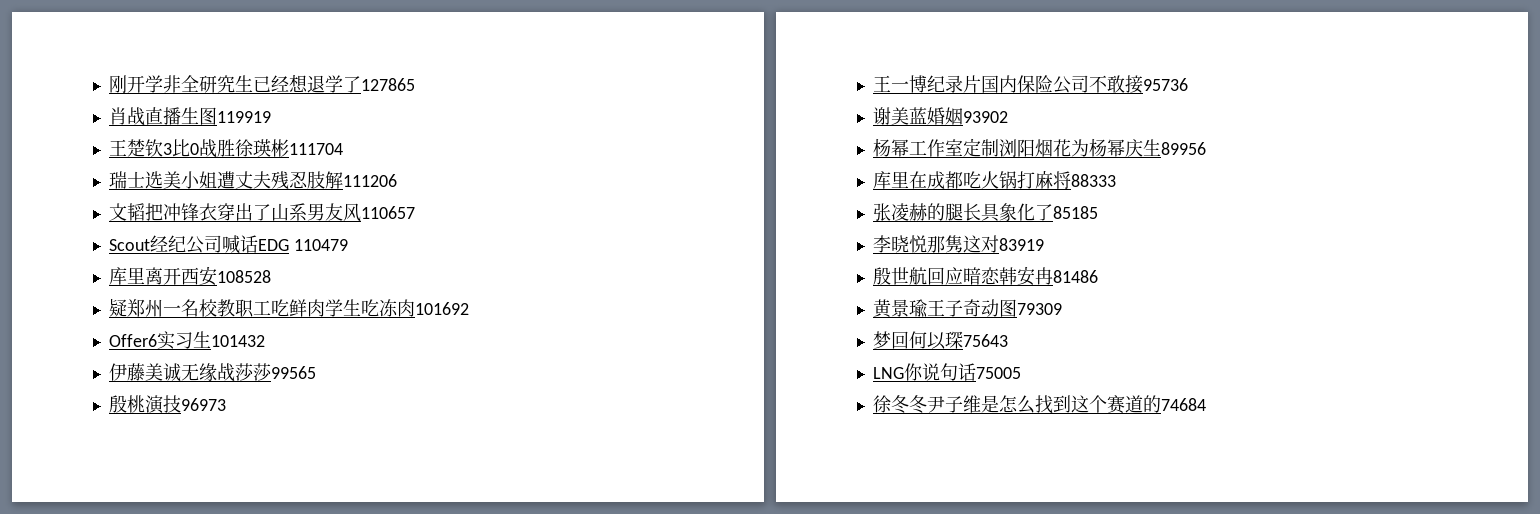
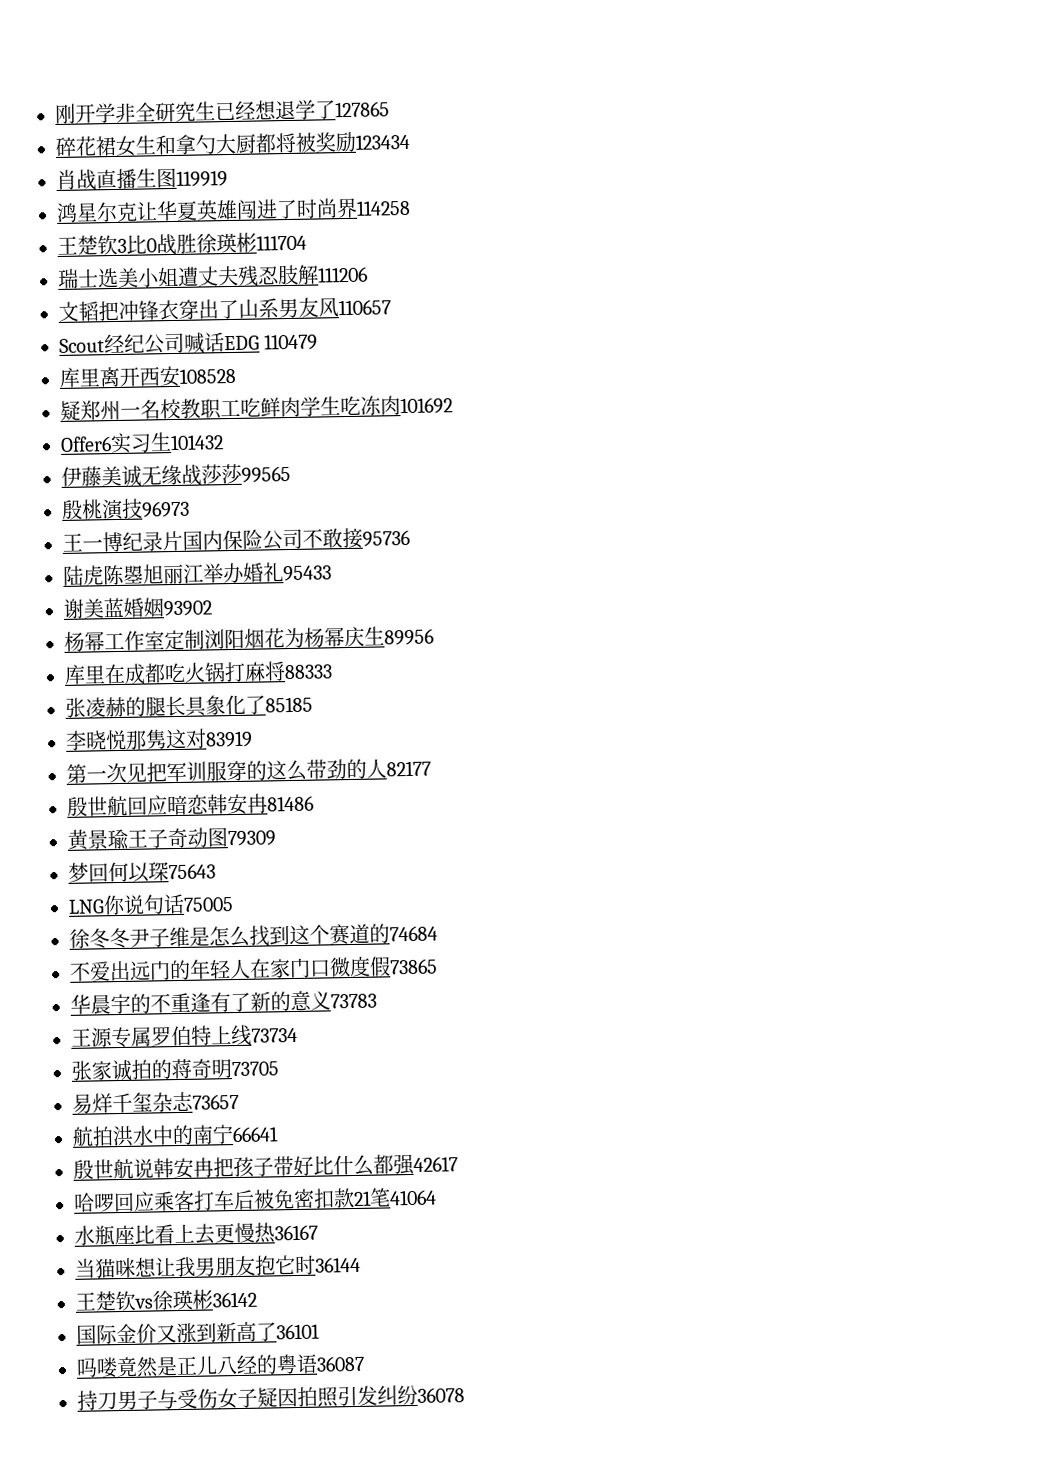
+ 碎花裙女生和拿勺大厨都将被奖励123434
  肖战直播生图119919
+ 鸿星尔克让华夏英雄闯进了时尚界114258
+ 陆虎陈曌旭丽江举办婚礼95433
+ 第一次见把军训服穿的这么带劲的人82177
+ 不爱出远门的年轻人在家门口微度假73865
+ 华晨宇的不重逢有了新的意义73783
+ 王源专属罗伯特上线73734
+ 张家诚拍的蒋奇明73705
+ 易烊千玺杂志73657
+ 航拍洪水中的南宁66641
+ 殷世航说韩安冉把孩子带好比什么都强42617
+ 哈啰回应乘客打车后被免密扣款21笔41064
+ 水瓶座比看上去更慢热36167
+ 当猫咪想让我男朋友抱它时36144
+ 王楚钦vs徐瑛彬36142
+ 国际金价又涨到新高了36101
+ 吗喽竟然是正儿八经的粤语36087
+ 持刀男子与受伤女子疑因拍照引发纠纷36078

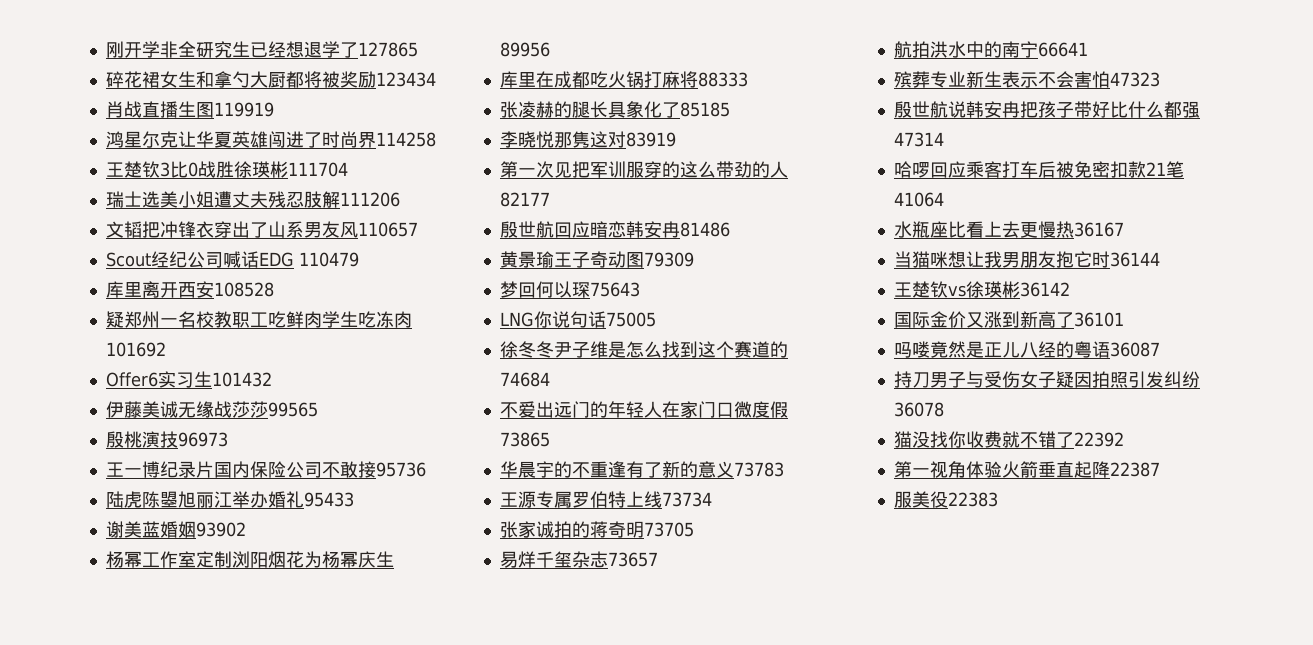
+ 殡葬专业新生表示不会害怕47323
- 殷世航说韩安冉把孩子带好比什么都强42617
+ 殷世航说韩安冉把孩子带好比什么都强47314
+ 猫没找你收费就不错了22392
+ 第一视角体验火箭垂直起降22387
+ 服美役22383

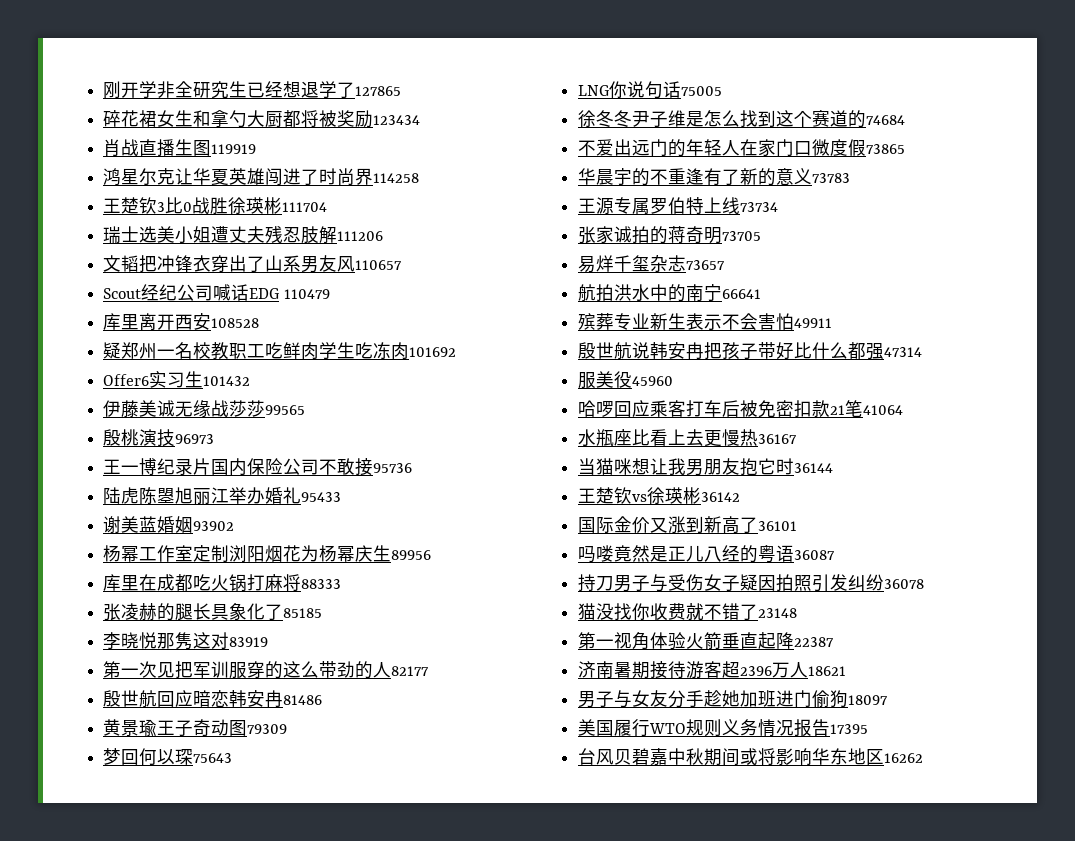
- 殡葬专业新生表示不会害怕47323
+ 殡葬专业新生表示不会害怕49911
+ 服美役45960
- 猫没找你收费就不错了22392
+ 猫没找你收费就不错了23148
- 服美役22383
+ 济南暑期接待游客超2396万人18621
+ 男子与女友分手趁她加班进门偷狗18097
+ 美国履行WTO规则义务情况报告17395
+ 台风贝碧嘉中秋期间或将影响华东地区16262

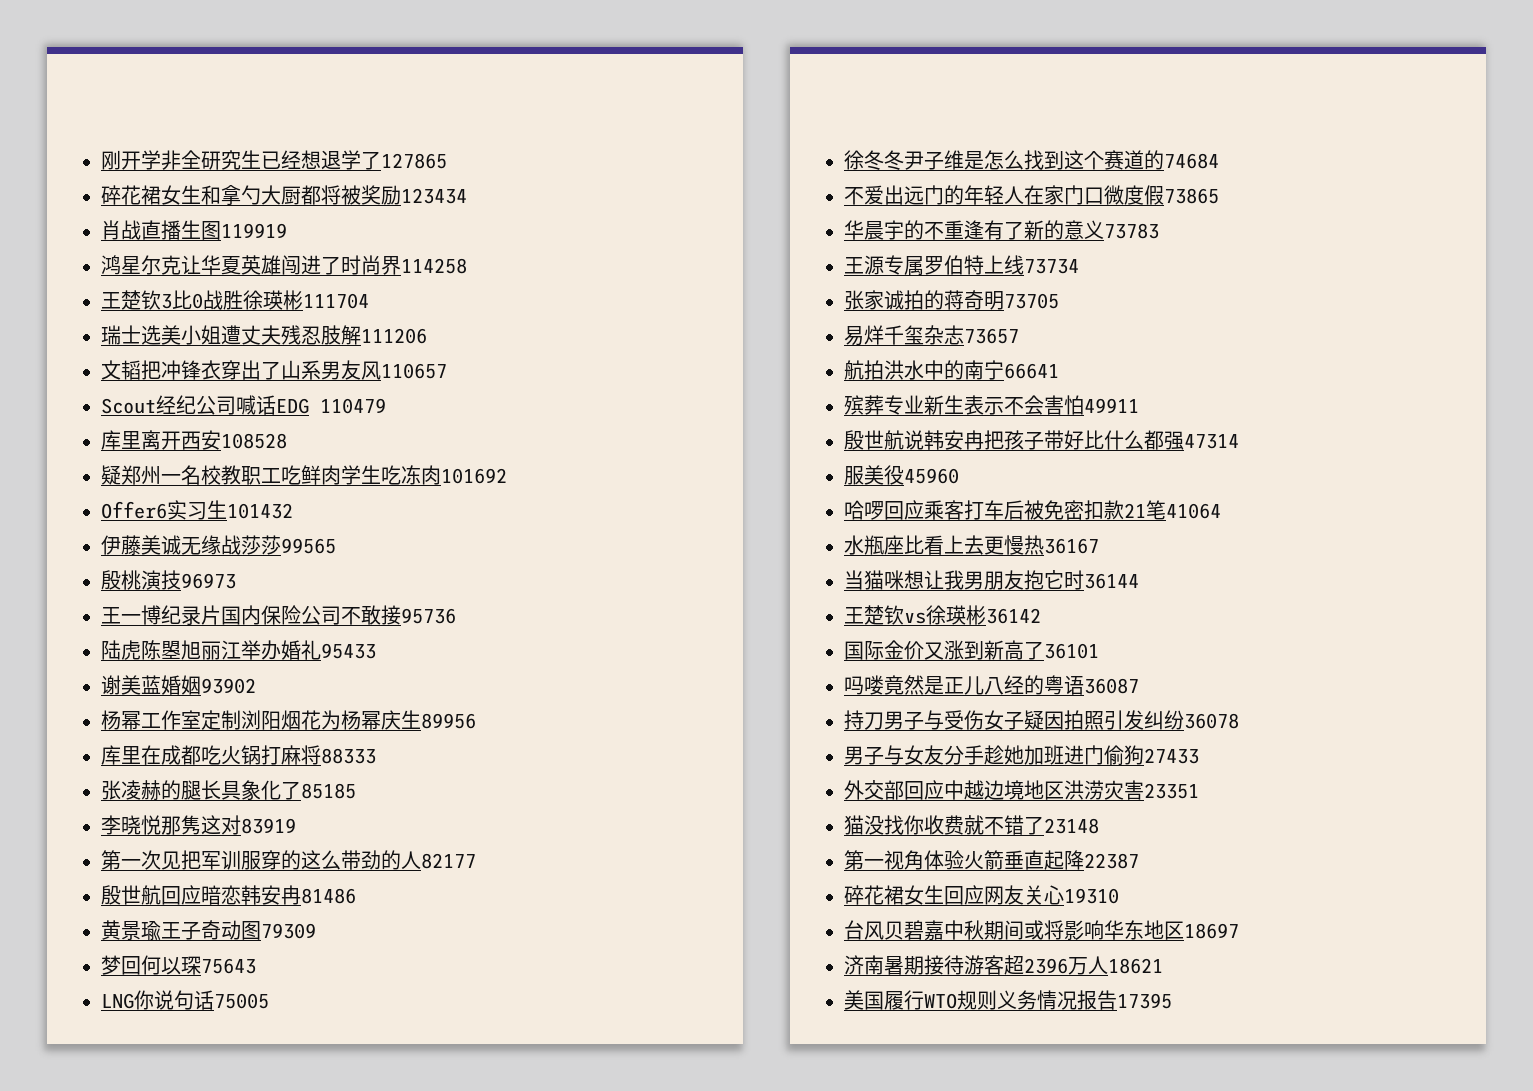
+ 男子与女友分手趁她加班进门偷狗27433
+ 外交部回应中越边境地区洪涝灾害23351
- 济南暑期接待游客超2396万人18621
- 男子与女友分手趁她加班进门偷狗18097
- 美国履行WTO规则义务情况报告17395
+ 碎花裙女生回应网友关心19310
- 台风贝碧嘉中秋期间或将影响华东地区16262
+ 台风贝碧嘉中秋期间或将影响华东地区18697
+ 济南暑期接待游客超2396万人18621
+ 美国履行WTO规则义务情况报告17395

